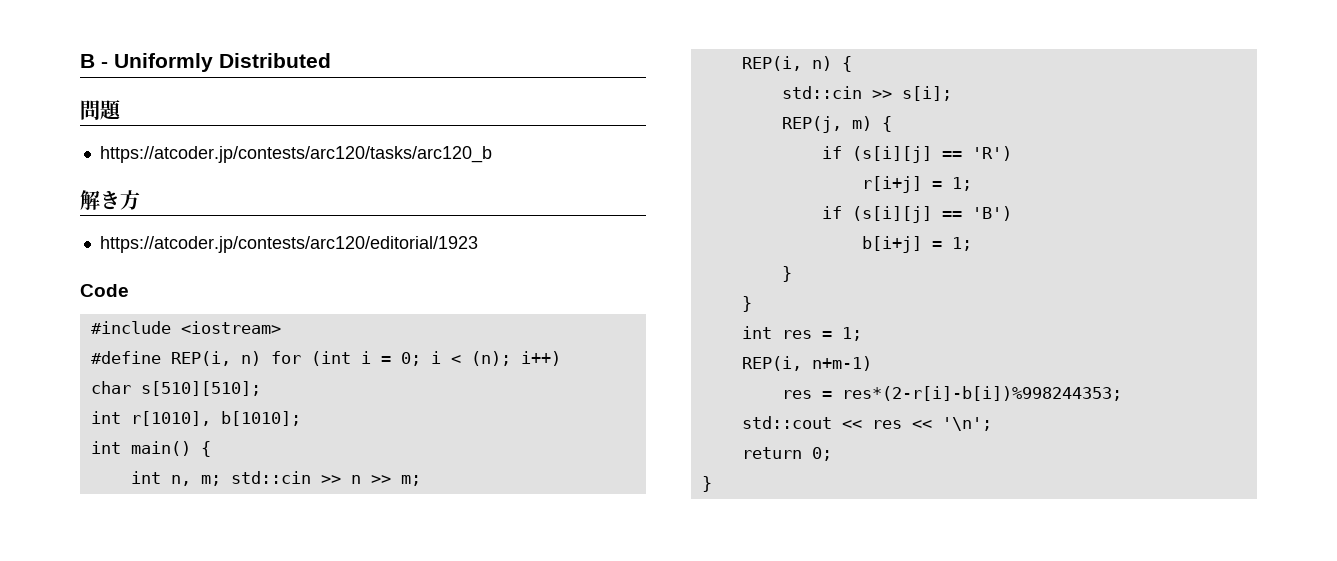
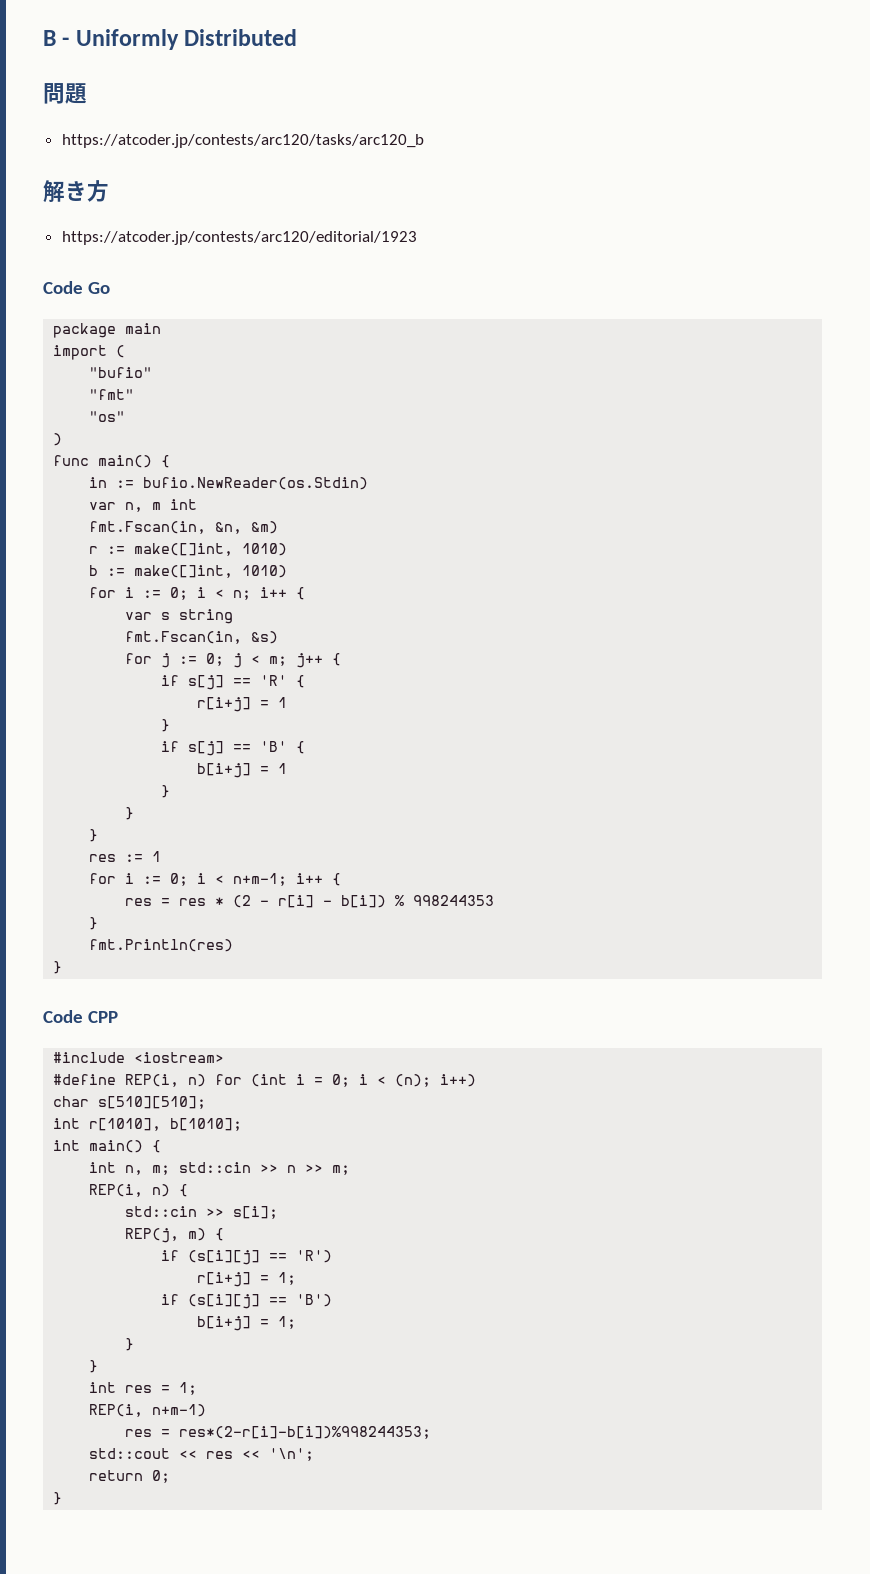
- Code
+ Code Go
+ package main
+ import (
+ "bufio"
+ "fmt"
+ "os"
+ )
+ func main() {
+ in := bufio.NewReader(os.Stdin)
+ var n, m int
+ fmt.Fscan(in, &n, &m)
+ r := make([]int, 1010)
+ b := make([]int, 1010)
+ for i := 0; i < n; i++ {
+ var s string
+ fmt.Fscan(in, &s)
+ for j := 0; j < m; j++ {
+ if s[j] == 'R' {
+ r[i+j] = 1
+ }
+ if s[j] == 'B' {
+ b[i+j] = 1
+ }
+ }
+ }
+ res := 1
+ for i := 0; i < n+m-1; i++ {
+ res = res * (2 - r[i] - b[i]) % 998244353
+ }
+ fmt.Println(res)
+ }
+ Code CPP

